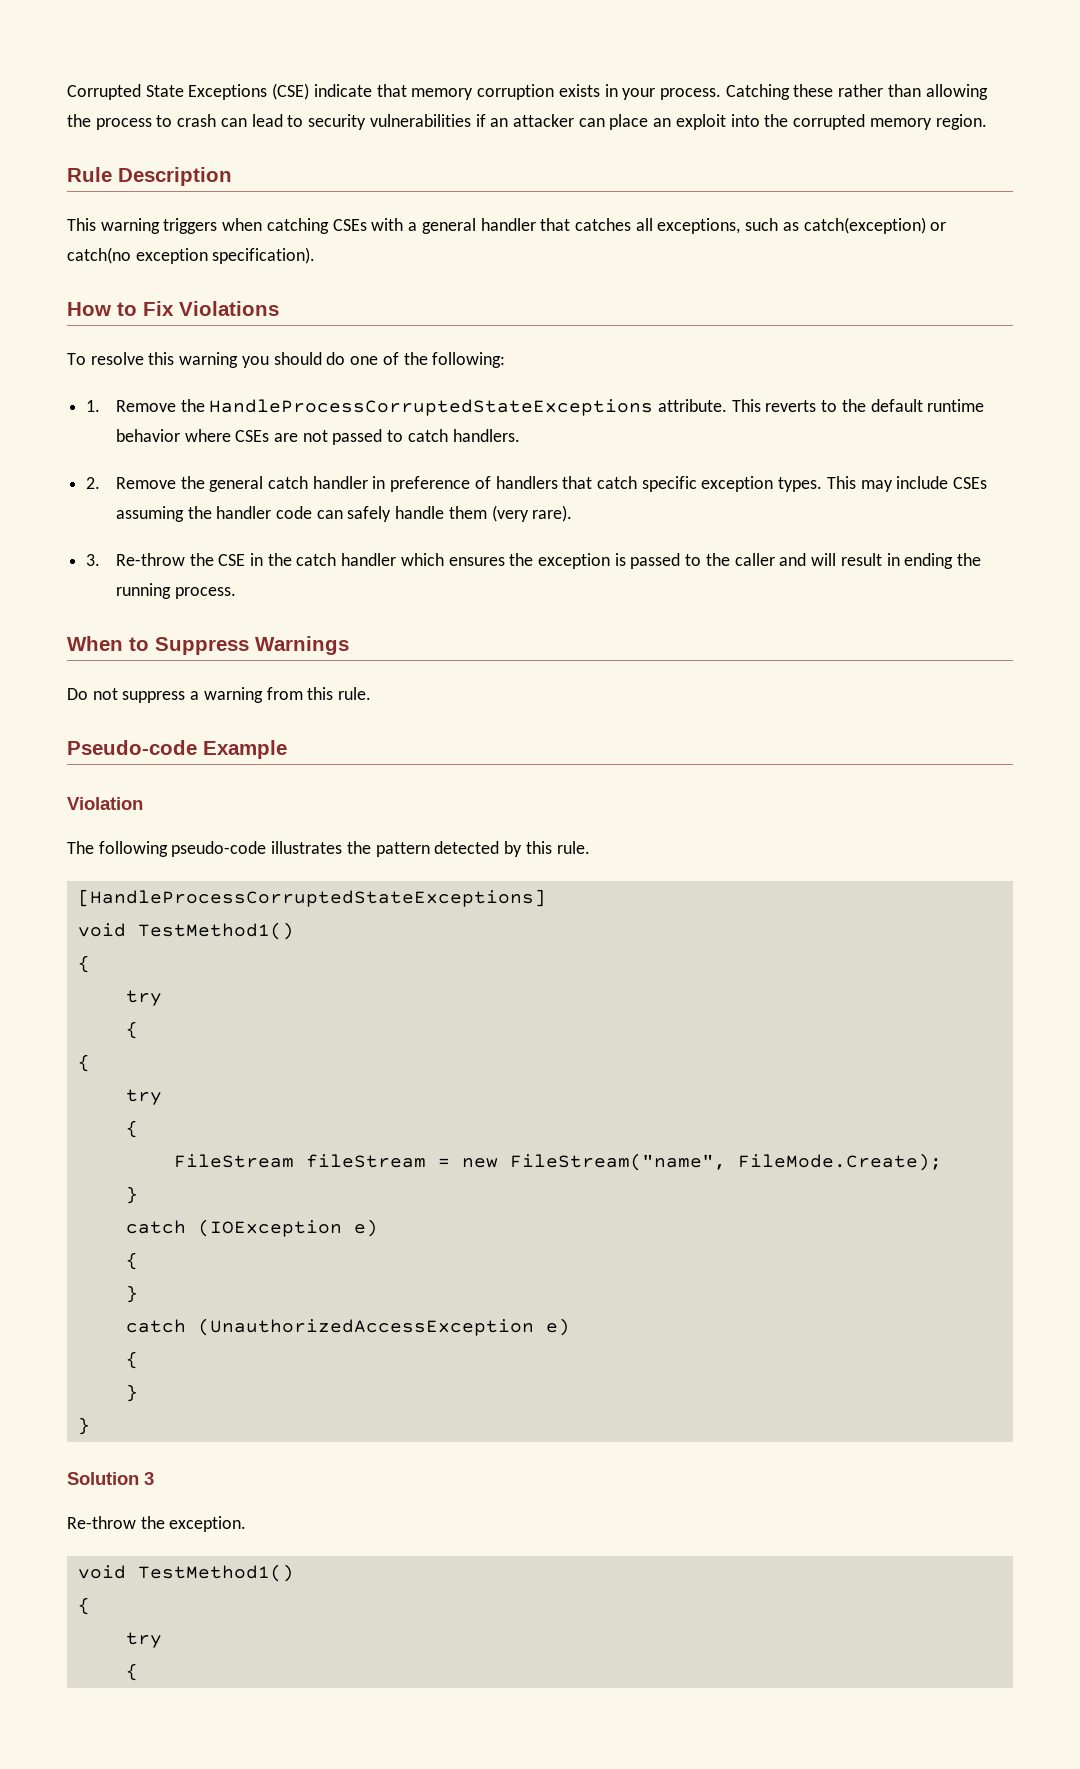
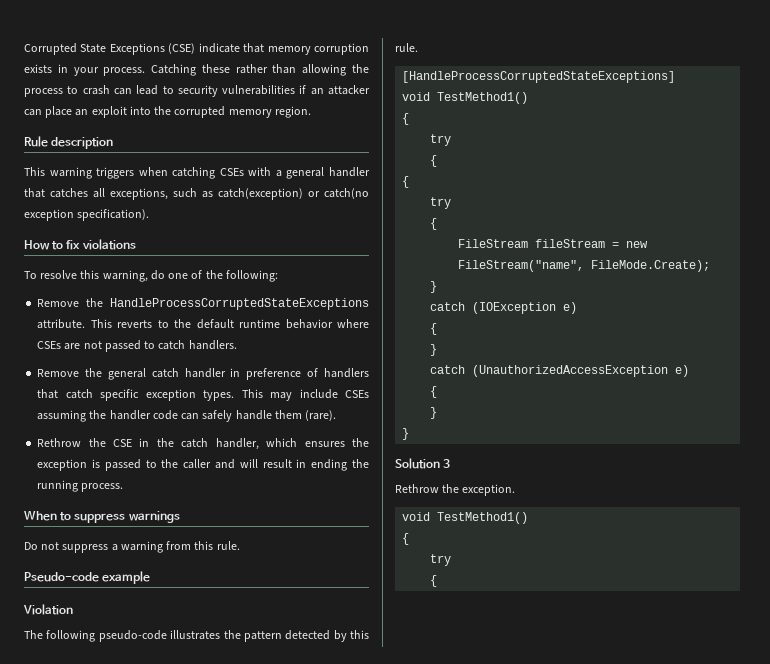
- Rule Description
+ Rule description
- How to Fix Violations
+ How to fix violations
- To resolve this warning you should do one of the following:
+ To resolve this warning, do one of the following:
- 1. Remove the HandleProcessCorruptedStateExceptions attribute.
+ Remove the HandleProcessCorruptedStateExceptions attribute.
- 2. Remove the general catch handler in preference of handlers that catch specific exception types.
+ Remove the general catch handler in preference of handlers that catch specific exception types.
- This may include CSEs assuming the handler code can safely handle them (very rare).
- 3. Re-throw the CSE in the catch handler which ensures the exception is passed to the caller and will result in ending the running process.
+ This may include CSEs assuming the handler code can safely handle them (rare).
+ Rethrow the CSE in the catch handler, which ensures the exception is passed to the caller and will result in ending the running process.
- When to Suppress Warnings
+ When to suppress warnings
- Pseudo-code Example
+ Pseudo-code example
- Re-throw the exception.
+ Rethrow the exception.

